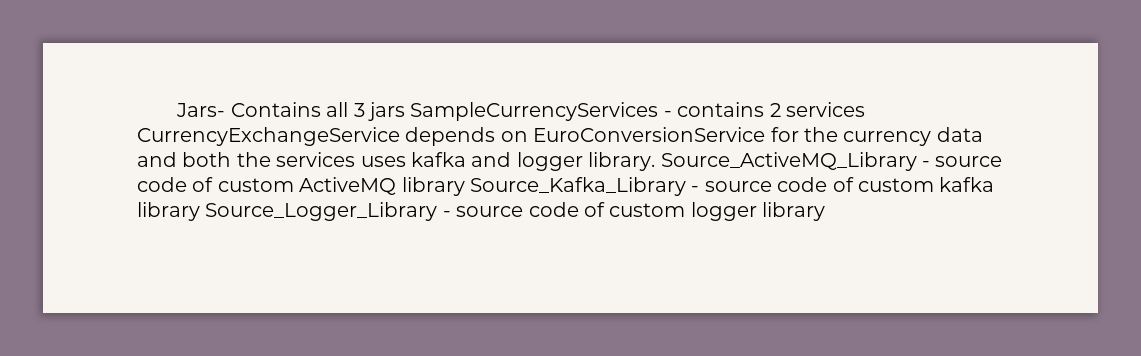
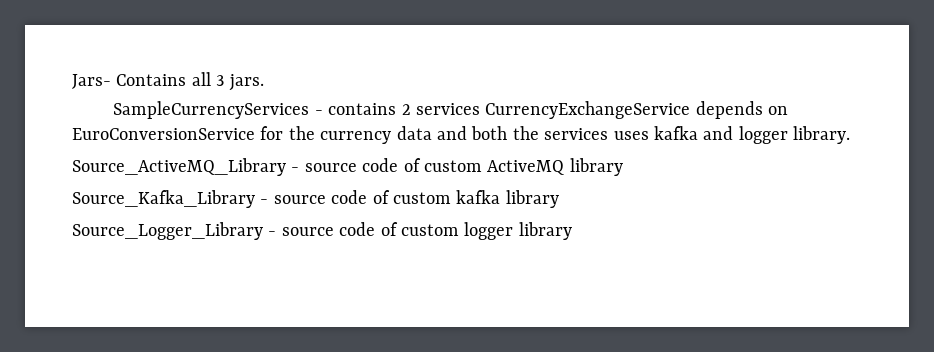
- Jars- Contains all 3 jars SampleCurrencyServices - contains 2 services CurrencyExchangeService depends on EuroConversionService for the currency data and both the services uses kafka and logger library. Source_ActiveMQ_Library - source code of custom ActiveMQ library Source_Kafka_Library - source code of custom kafka library Source_Logger_Library - source code of custom logger library
+ Jars- Contains all 3 jars.
+ SampleCurrencyServices - contains 2 services CurrencyExchangeService depends on EuroConversionService for the currency data and both the services uses kafka and logger library.
+ Source_ActiveMQ_Library - source code of custom ActiveMQ library
+ Source_Kafka_Library - source code of custom kafka library
+ Source_Logger_Library - source code of custom logger library

